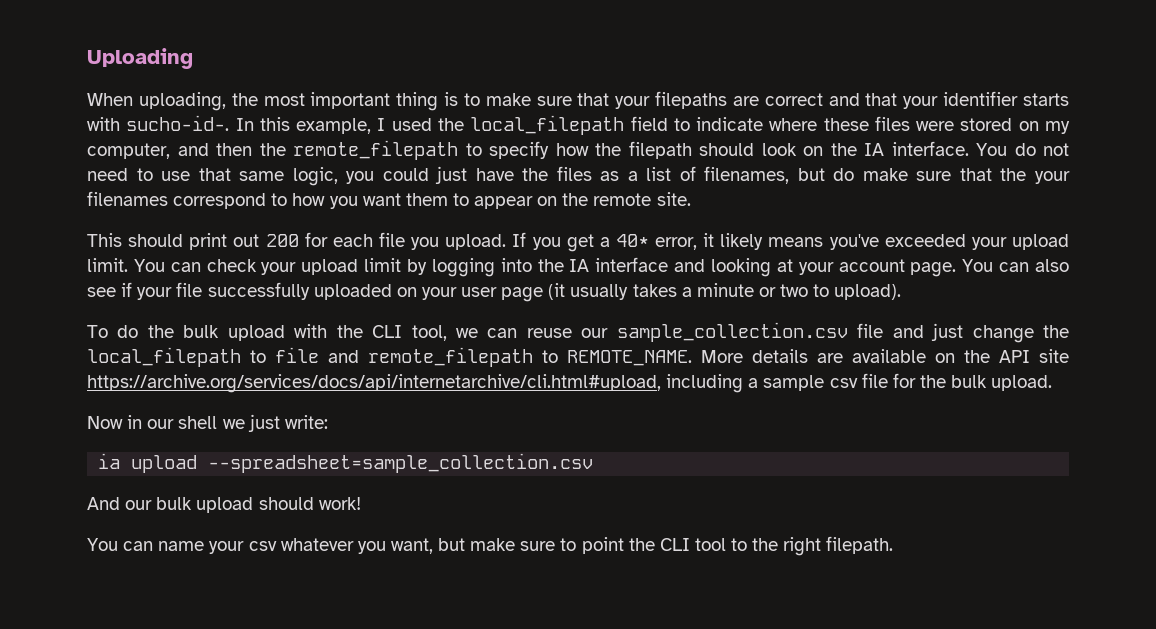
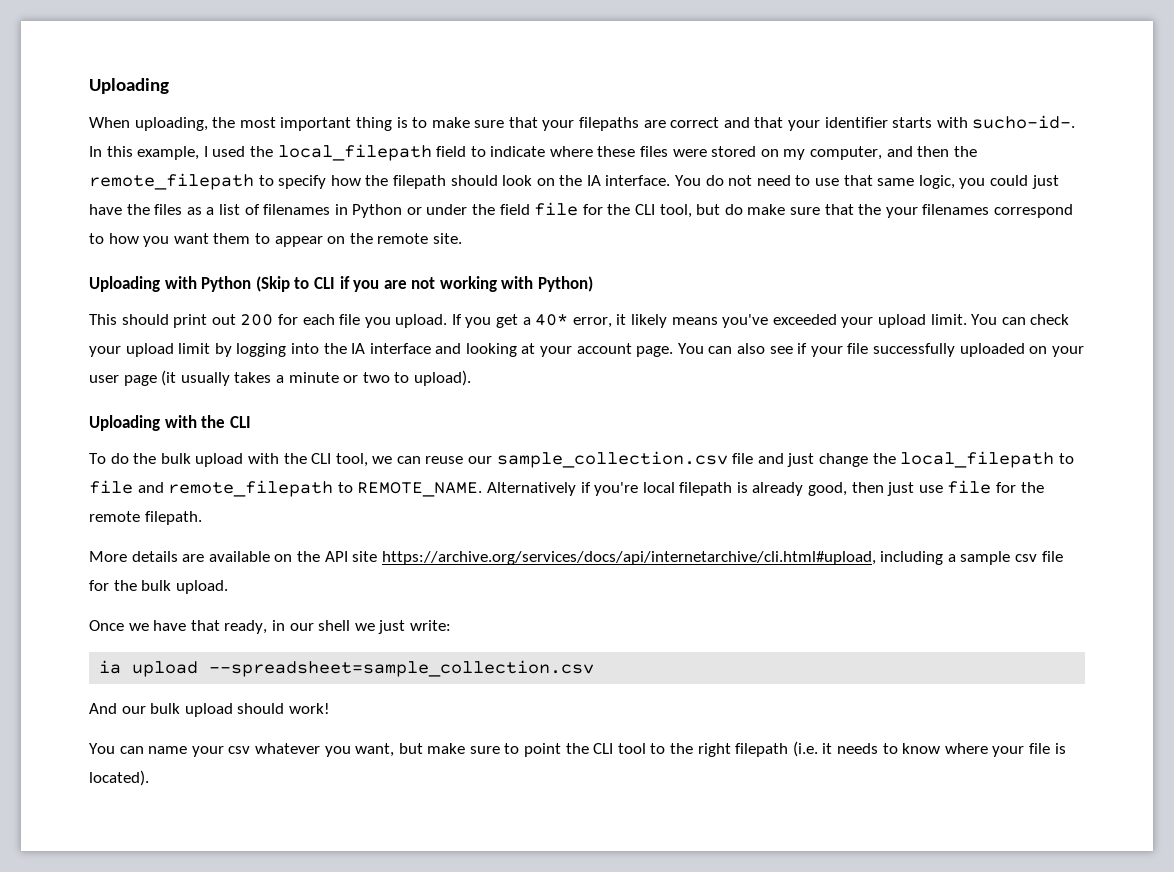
- You do not need to use that same logic, you could just have the files as a list of filenames, but do make sure that the your filenames correspond to how you want them to appear on the remote site.
+ You do not need to use that same logic, you could just have the files as a list of filenames in Python or under the field file for the CLI tool, but do make sure that the your filenames correspond to how you want them to appear on the remote site.
+ Uploading with Python (Skip to CLI if you are not working with Python)
+ Uploading with the CLI
- To do the bulk upload with the CLI tool, we can reuse our sample_collection.csv file and just change the local_filepath to file and remote_filepath to REMOTE_NAME. More details are available on the API site https://archive.org/services/docs/api/internetarchive/cli.html#upload, including a sample csv file for the bulk upload.
+ To do the bulk upload with the CLI tool, we can reuse our sample_collection.csv file and just change the local_filepath to file and remote_filepath to REMOTE_NAME. Alternatively if you're local filepath is already good, then just use file for the remote filepath.
+ More details are available on the API site https://archive.org/services/docs/api/internetarchive/cli.html#upload, including a sample csv file for the bulk upload.
- Now in our shell we just write:
+ Once we have that ready, in our shell we just write:
- You can name your csv whatever you want, but make sure to point the CLI tool to the right filepath.
+ You can name your csv whatever you want, but make sure to point the CLI tool to the right filepath (i.e. it needs to know where your file is located).

